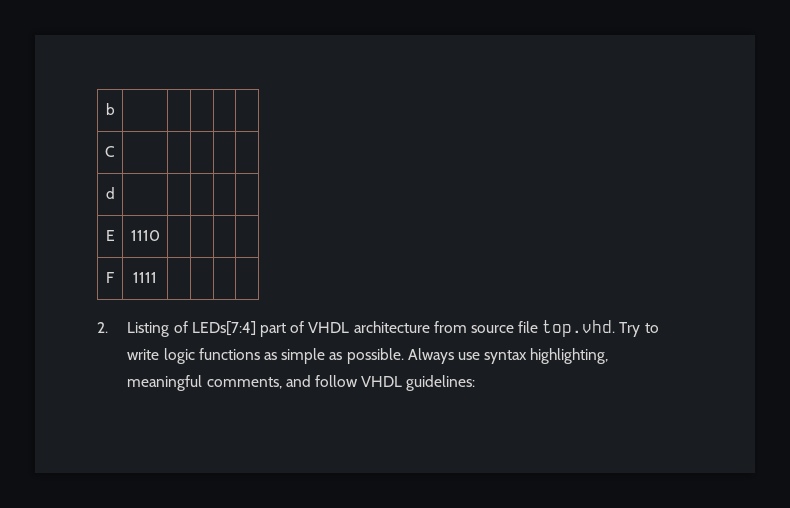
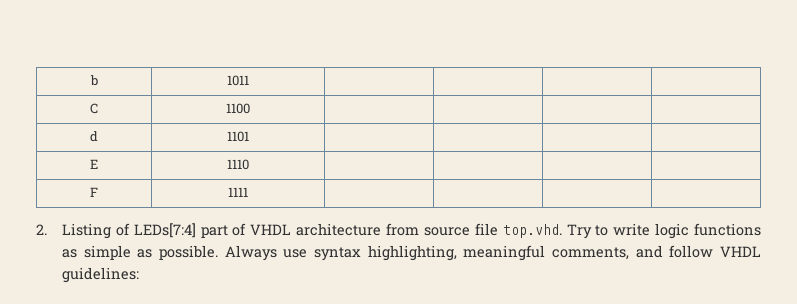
- b | | | | |
+ b | 1011 | | | |
- C | | | | |
+ C | 1100 | | | |
- d | | | | |
+ d | 1101 | | | |

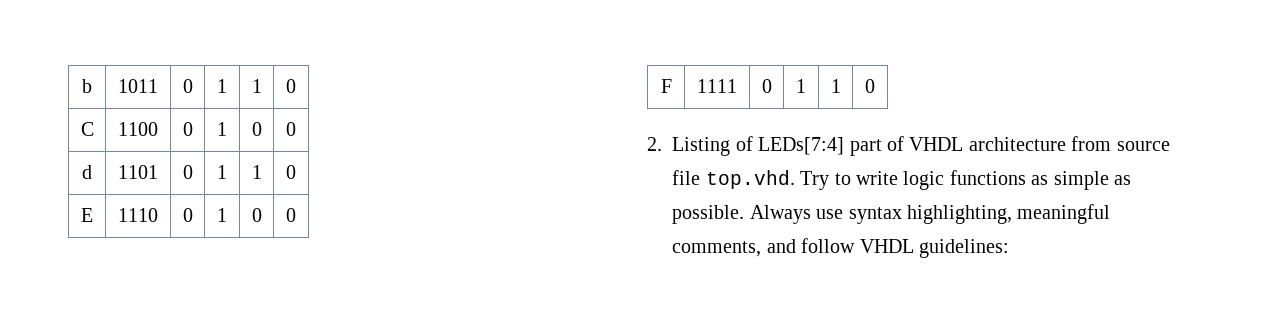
- b | 1011 | | | |
- C | 1100 | | | |
- d | 1101 | | | |
- E | 1110 | | | |
- F | 1111 | | | |
+ b | 1011 | 0 | 1 | 1 | 0
+ C | 1100 | 0 | 1 | 0 | 0
+ d | 1101 | 0 | 1 | 1 | 0
+ E | 1110 | 0 | 1 | 0 | 0
+ F | 1111 | 0 | 1 | 1 | 0

